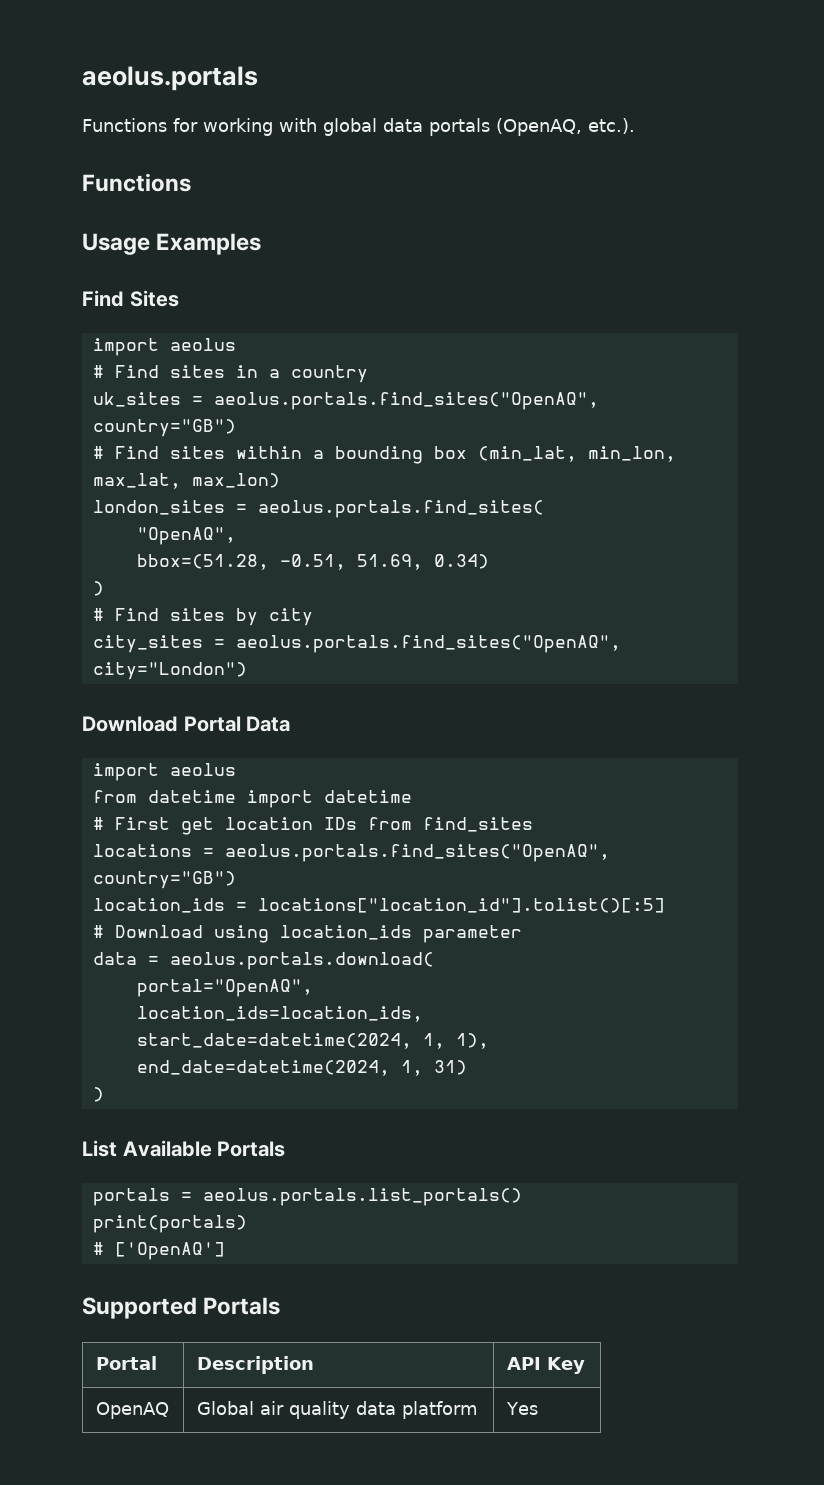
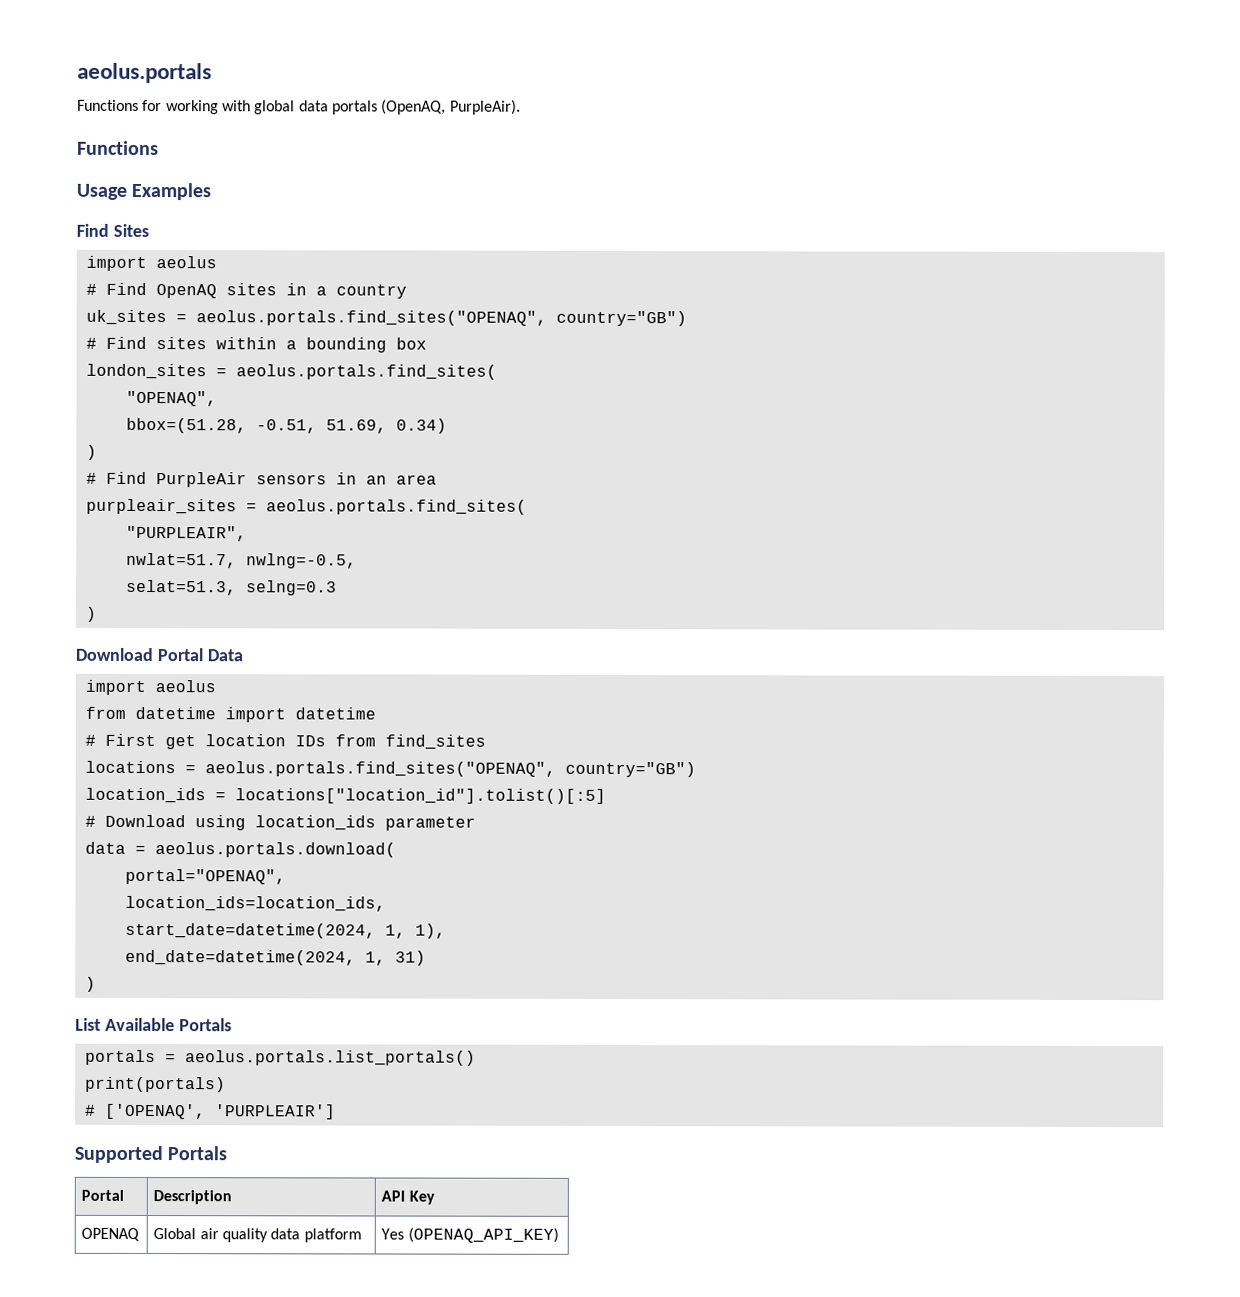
- Functions for working with global data portals (OpenAQ, etc.).
+ Functions for working with global data portals (OpenAQ, PurpleAir).
- # Find sites in a country
+ # Find OpenAQ sites in a country
- uk_sites = aeolus.portals.find_sites("OpenAQ", country="GB")
+ uk_sites = aeolus.portals.find_sites("OPENAQ", country="GB")
- # Find sites within a bounding box (min_lat, min_lon, max_lat, max_lon)
+ # Find sites within a bounding box
- "OpenAQ",
+ "OPENAQ",
- # Find sites by city
- city_sites = aeolus.portals.find_sites("OpenAQ", city="London")
+ # Find PurpleAir sensors in an area
+ purpleair_sites = aeolus.portals.find_sites(
+ "PURPLEAIR",
+ nwlat=51.7, nwlng=-0.5,
+ selat=51.3, selng=0.3
+ )
- locations = aeolus.portals.find_sites("OpenAQ", country="GB")
+ locations = aeolus.portals.find_sites("OPENAQ", country="GB")
- portal="OpenAQ",
+ portal="OPENAQ",
- # ['OpenAQ']
+ # ['OPENAQ', 'PURPLEAIR']
- OpenAQ | Global air quality data platform | Yes
+ OPENAQ | Global air quality data platform | Yes (OPENAQ_API_KEY)

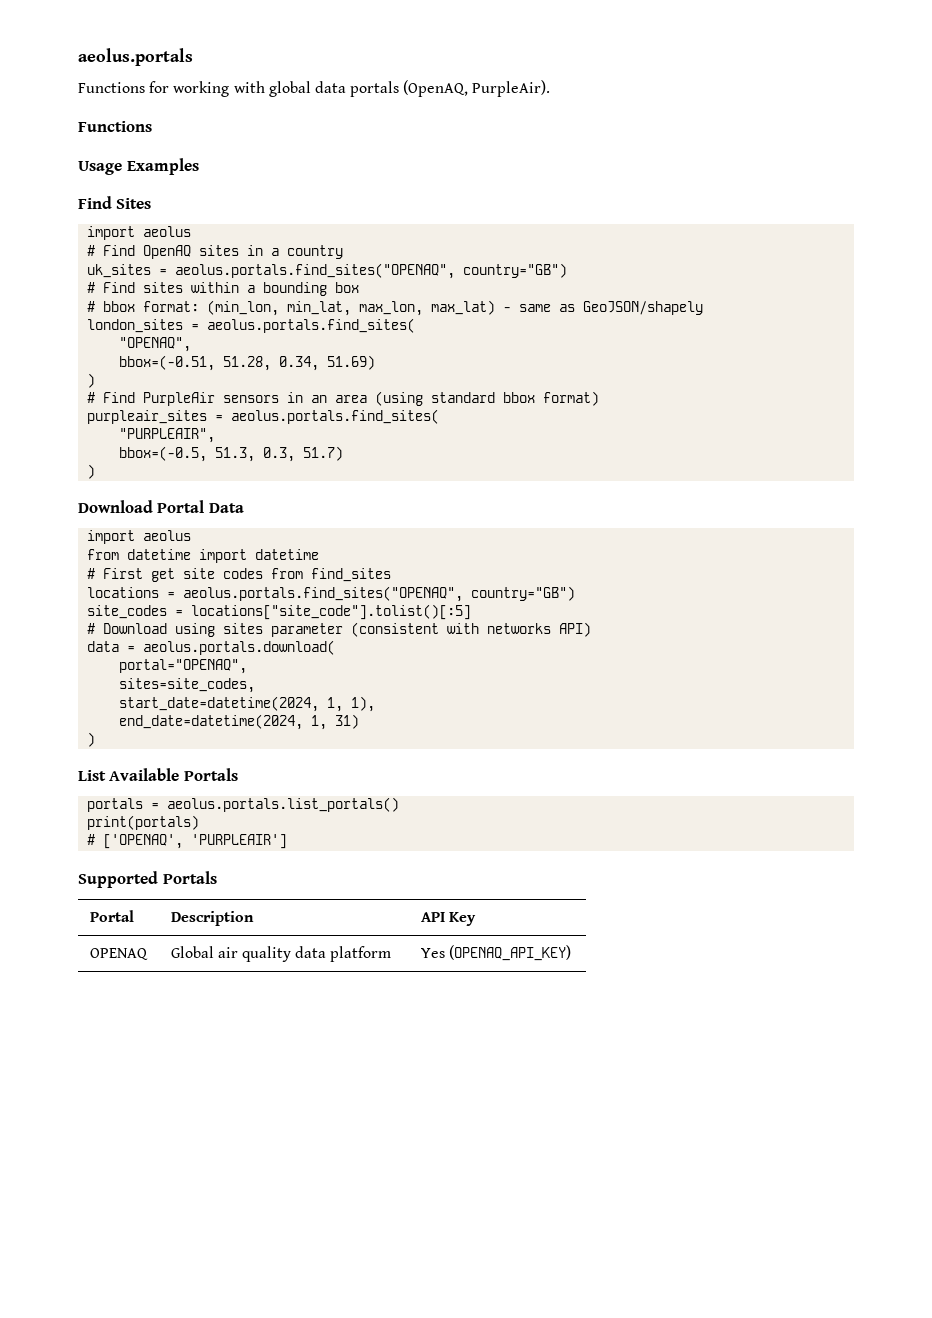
+ # bbox format: (min_lon, min_lat, max_lon, max_lat) - same as GeoJSON/shapely
- bbox=(51.28, -0.51, 51.69, 0.34)
+ bbox=(-0.51, 51.28, 0.34, 51.69)
- # Find PurpleAir sensors in an area
+ # Find PurpleAir sensors in an area (using standard bbox format)
- nwlat=51.7, nwlng=-0.5,
- selat=51.3, selng=0.3
+ bbox=(-0.5, 51.3, 0.3, 51.7)
- # First get location IDs from find_sites
+ # First get site codes from find_sites
- location_ids = locations["location_id"].tolist()[:5]
+ site_codes = locations["site_code"].tolist()[:5]
- # Download using location_ids parameter
+ # Download using sites parameter (consistent with networks API)
- location_ids=location_ids,
+ sites=site_codes,

